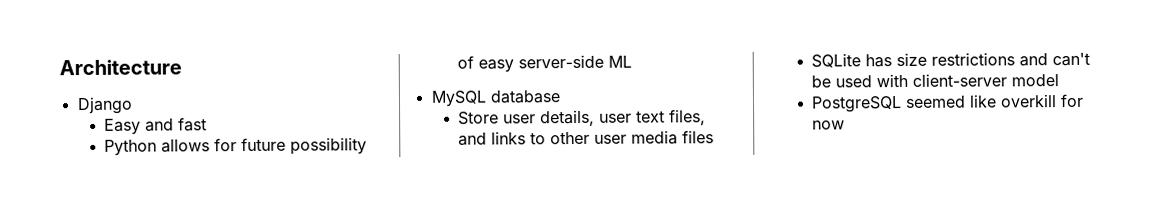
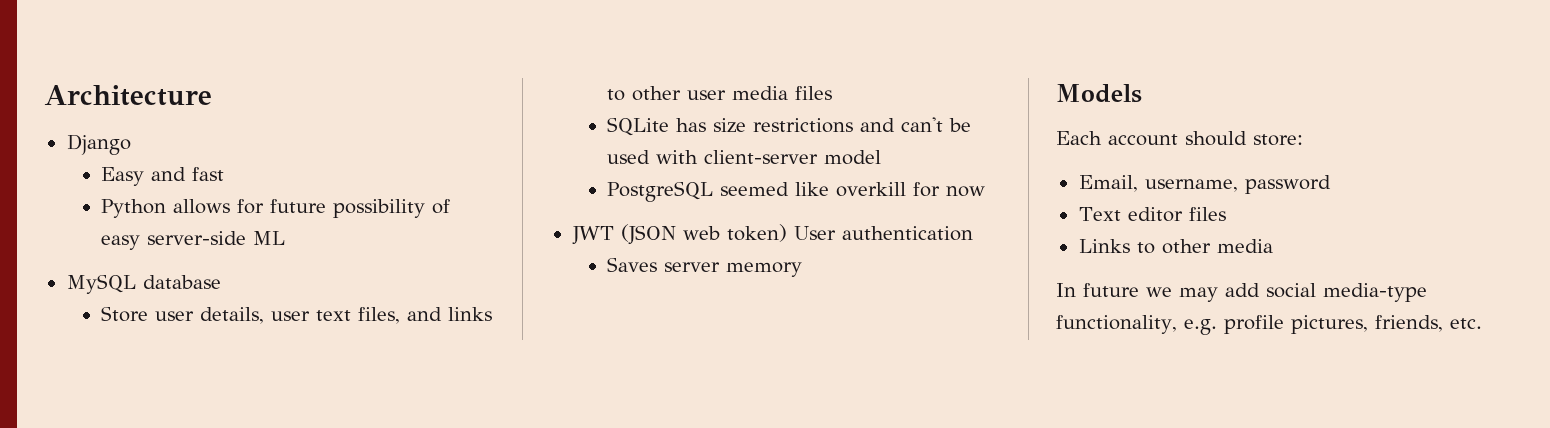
+ JWT (JSON web token) User authentication
+ Saves server memory
+ Models
+ Each account should store:
+ Email, username, password
+ Text editor files
+ Links to other media
+ In future we may add social media-type functionality, e.g. profile pictures, friends, etc.

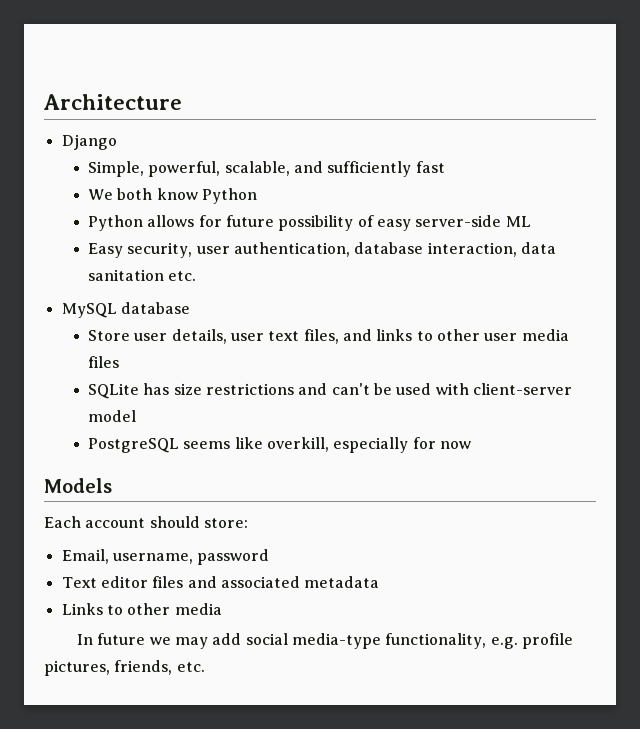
- Easy and fast
+ Simple, powerful, scalable, and sufficiently fast
+ We both know Python
+ Easy security, user authentication, database interaction, data sanitation etc.
- PostgreSQL seemed like overkill for now
- JWT (JSON web token) User authentication
- Saves server memory
+ PostgreSQL seems like overkill, especially for now
- Text editor files
+ Text editor files and associated metadata

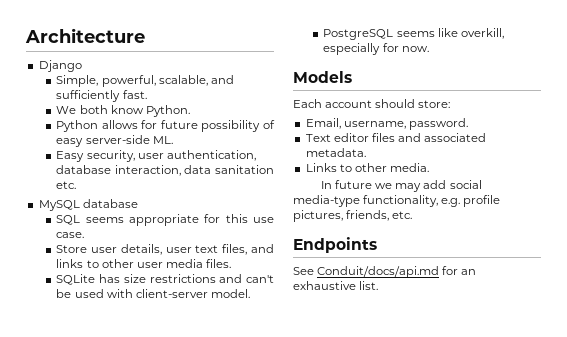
- Simple, powerful, scalable, and sufficiently fast
+ Simple, powerful, scalable, and sufficiently fast.
- We both know Python
+ We both know Python.
- Python allows for future possibility of easy server-side ML
+ Python allows for future possibility of easy server-side ML.
+ SQL seems appropriate for this use case.
- Store user details, user text files, and links to other user media files
+ Store user details, user text files, and links to other user media files.
- SQLite has size restrictions and can't be used with client-server model
+ SQLite has size restrictions and can't be used with client-server model.
- PostgreSQL seems like overkill, especially for now
+ PostgreSQL seems like overkill, especially for now.
- Email, username, password
+ Email, username, password.
- Text editor files and associated metadata
+ Text editor files and associated metadata.
- Links to other media
+ Links to other media.
+ Endpoints
+ See Conduit/docs/api.md for an exhaustive list.

